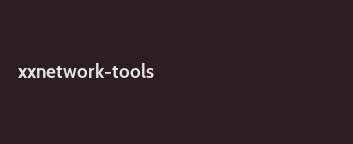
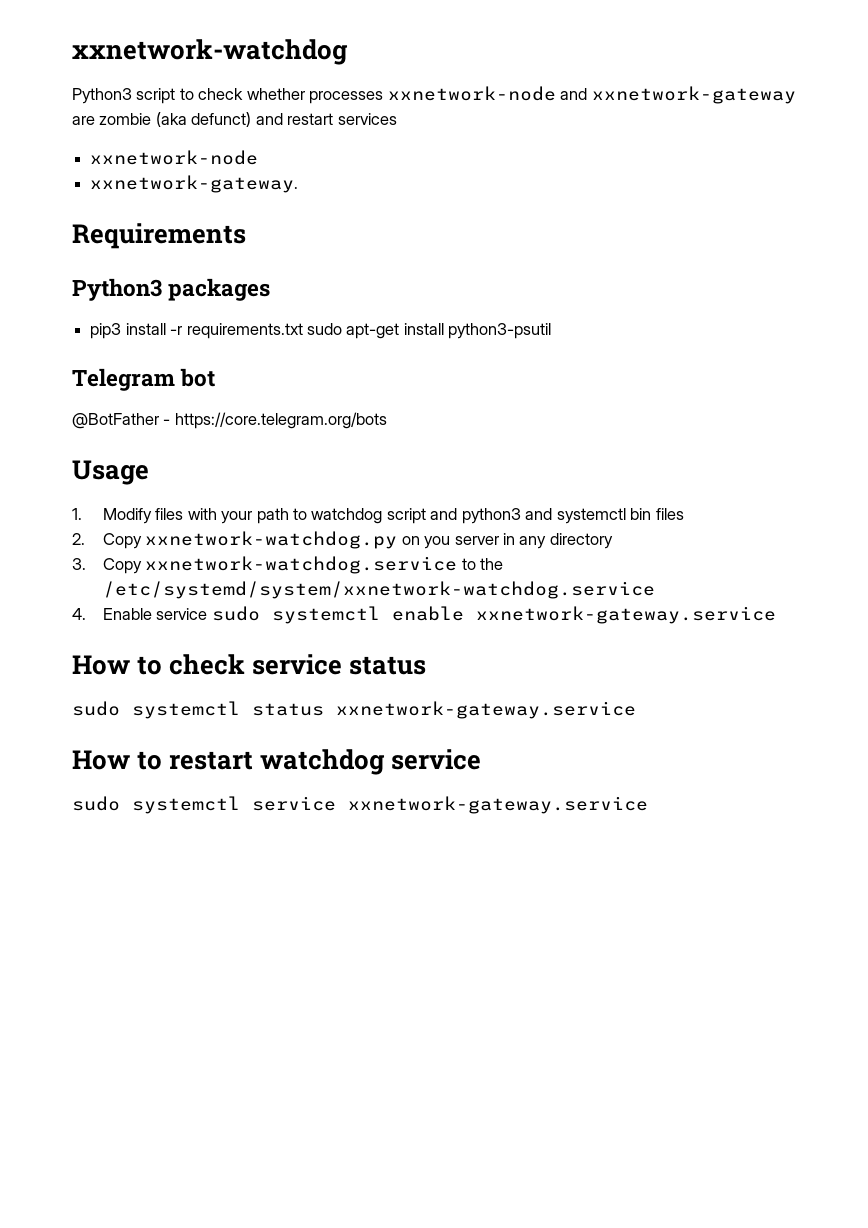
- xxnetwork-tools
+ xxnetwork-watchdog
+ Python3 script to check whether processes xxnetwork-node and xxnetwork-gateway are zombie (aka defunct) and restart services
+ xxnetwork-node
+ xxnetwork-gateway.
+ Requirements
+ Python3 packages
+ pip3 install -r requirements.txt sudo apt-get install python3-psutil
+ Telegram bot
+ @BotFather - https://core.telegram.org/bots
+ Usage
+ 1. Modify files with your path to watchdog script and python3 and systemctl bin files
+ 2. Copy xxnetwork-watchdog.py on you server in any directory
+ 3. Copy xxnetwork-watchdog.service to the /etc/systemd/system/xxnetwork-watchdog.service
+ 4. Enable service sudo systemctl enable xxnetwork-gateway.service
+ How to check service status
+ sudo systemctl status xxnetwork-gateway.service
+ How to restart watchdog service
+ sudo systemctl service xxnetwork-gateway.service

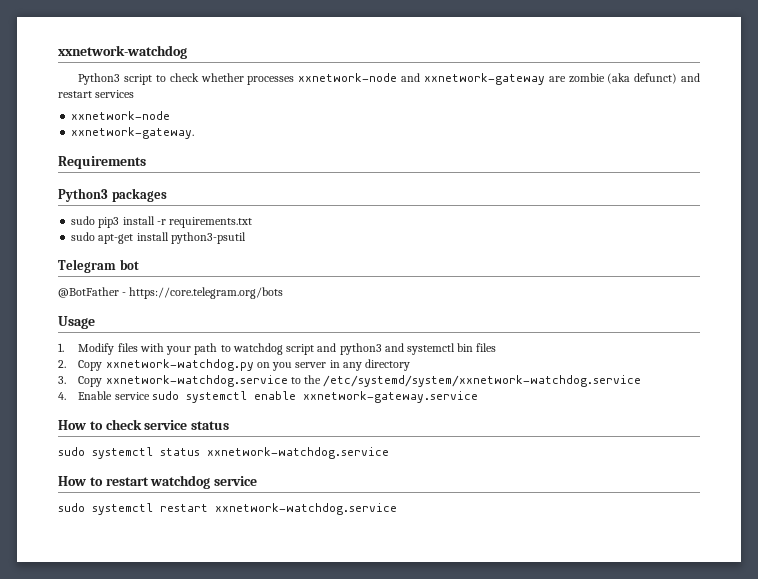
- pip3 install -r requirements.txt sudo apt-get install python3-psutil
+ sudo pip3 install -r requirements.txt
+ sudo apt-get install python3-psutil
- sudo systemctl status xxnetwork-gateway.service
+ sudo systemctl status xxnetwork-watchdog.service
- sudo systemctl service xxnetwork-gateway.service
+ sudo systemctl restart xxnetwork-watchdog.service

